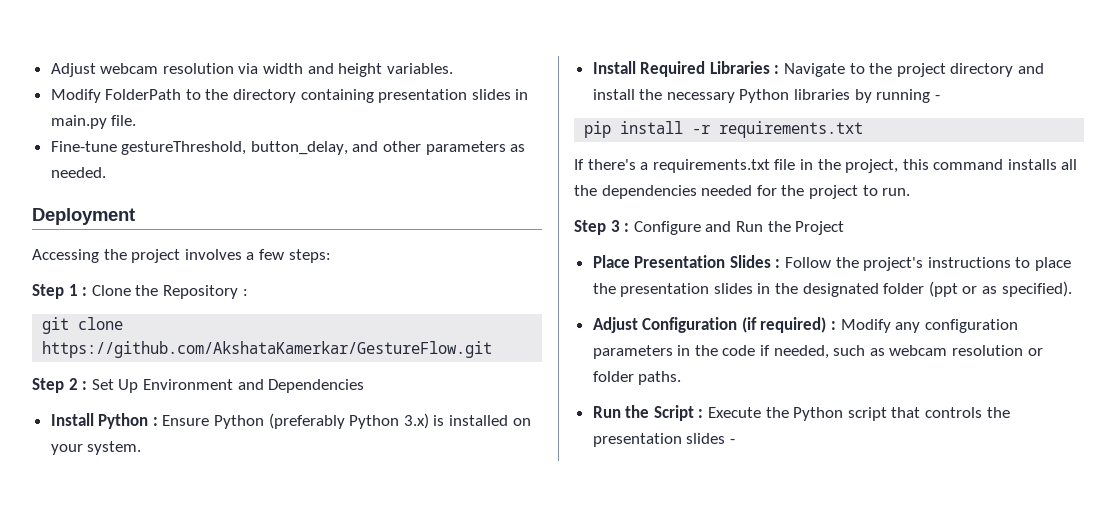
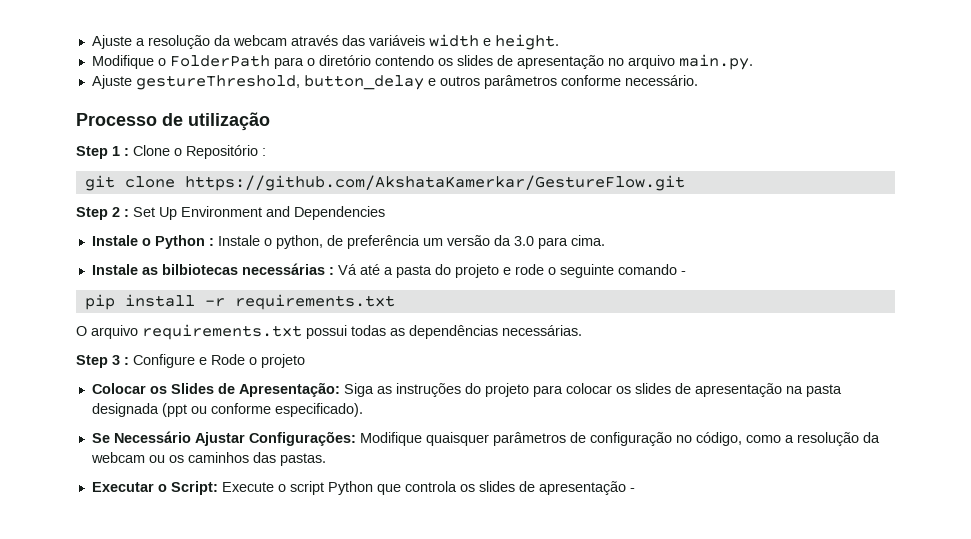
- Adjust webcam resolution via width and height variables.
- Modify FolderPath to the directory containing presentation slides in main.py file.
- Fine-tune gestureThreshold, button_delay, and other parameters as needed.
- Deployment
- Accessing the project involves a few steps:
+ Ajuste a resolução da webcam através das variáveis width e height.
+ Modifique o FolderPath para o diretório contendo os slides de apresentação no arquivo main.py.
+ Ajuste gestureThreshold, button_delay e outros parâmetros conforme necessário.
+ Processo de utilização
- Step 1 : Clone the Repository :
+ Step 1 : Clone o Repositório :
- Install Python : Ensure Python (preferably Python 3.x) is installed on your system.
- Install Required Libraries : Navigate to the project directory and install the necessary Python libraries by running -
+ Instale o Python : Instale o python, de preferência um versão da 3.0 para cima.
+ Instale as bilbiotecas necessárias : Vá até a pasta do projeto e rode o seguinte comando -
- If there's a requirements.txt file in the project, this command installs all the dependencies needed for the project to run.
- Step 3 : Configure and Run the Project
- Place Presentation Slides : Follow the project's instructions to place the presentation slides in the designated folder (ppt or as specified).
- Adjust Configuration (if required) : Modify any configuration parameters in the code if needed, such as webcam resolution or folder paths.
- Run the Script : Execute the Python script that controls the presentation slides -
+ O arquivo requirements.txt possui todas as dependências necessárias.
+ Step 3 : Configure e Rode o projeto
+ Colocar os Slides de Apresentação: Siga as instruções do projeto para colocar os slides de apresentação na pasta designada (ppt ou conforme especificado).
+ Se Necessário Ajustar Configurações: Modifique quaisquer parâmetros de configuração no código, como a resolução da webcam ou os caminhos das pastas.
+ Executar o Script: Execute o script Python que controla os slides de apresentação -

